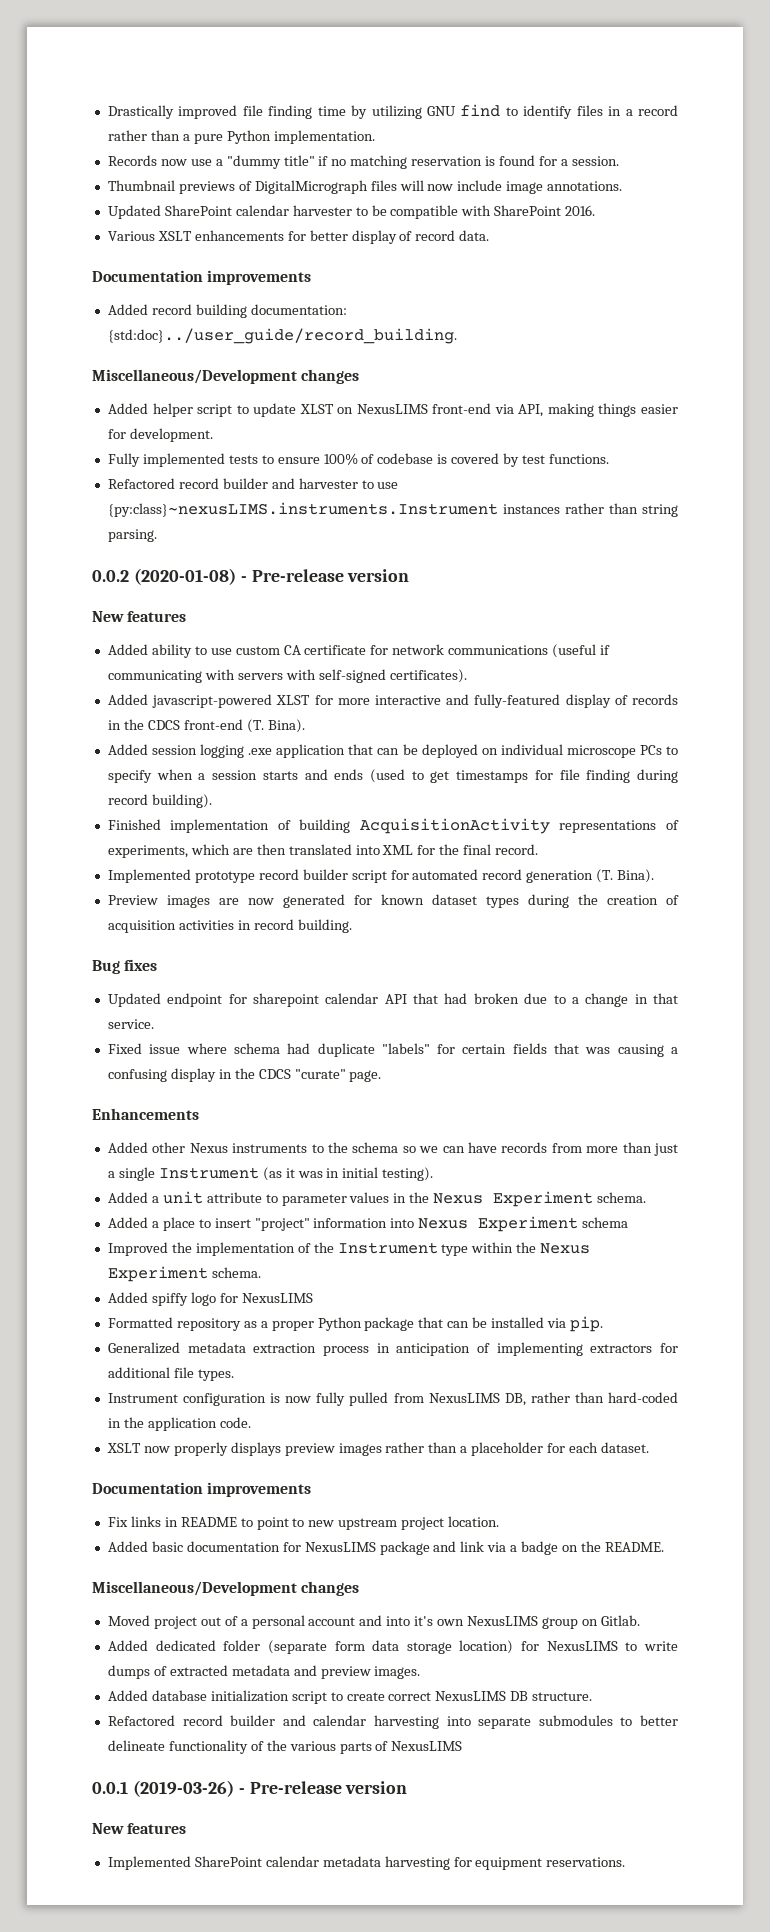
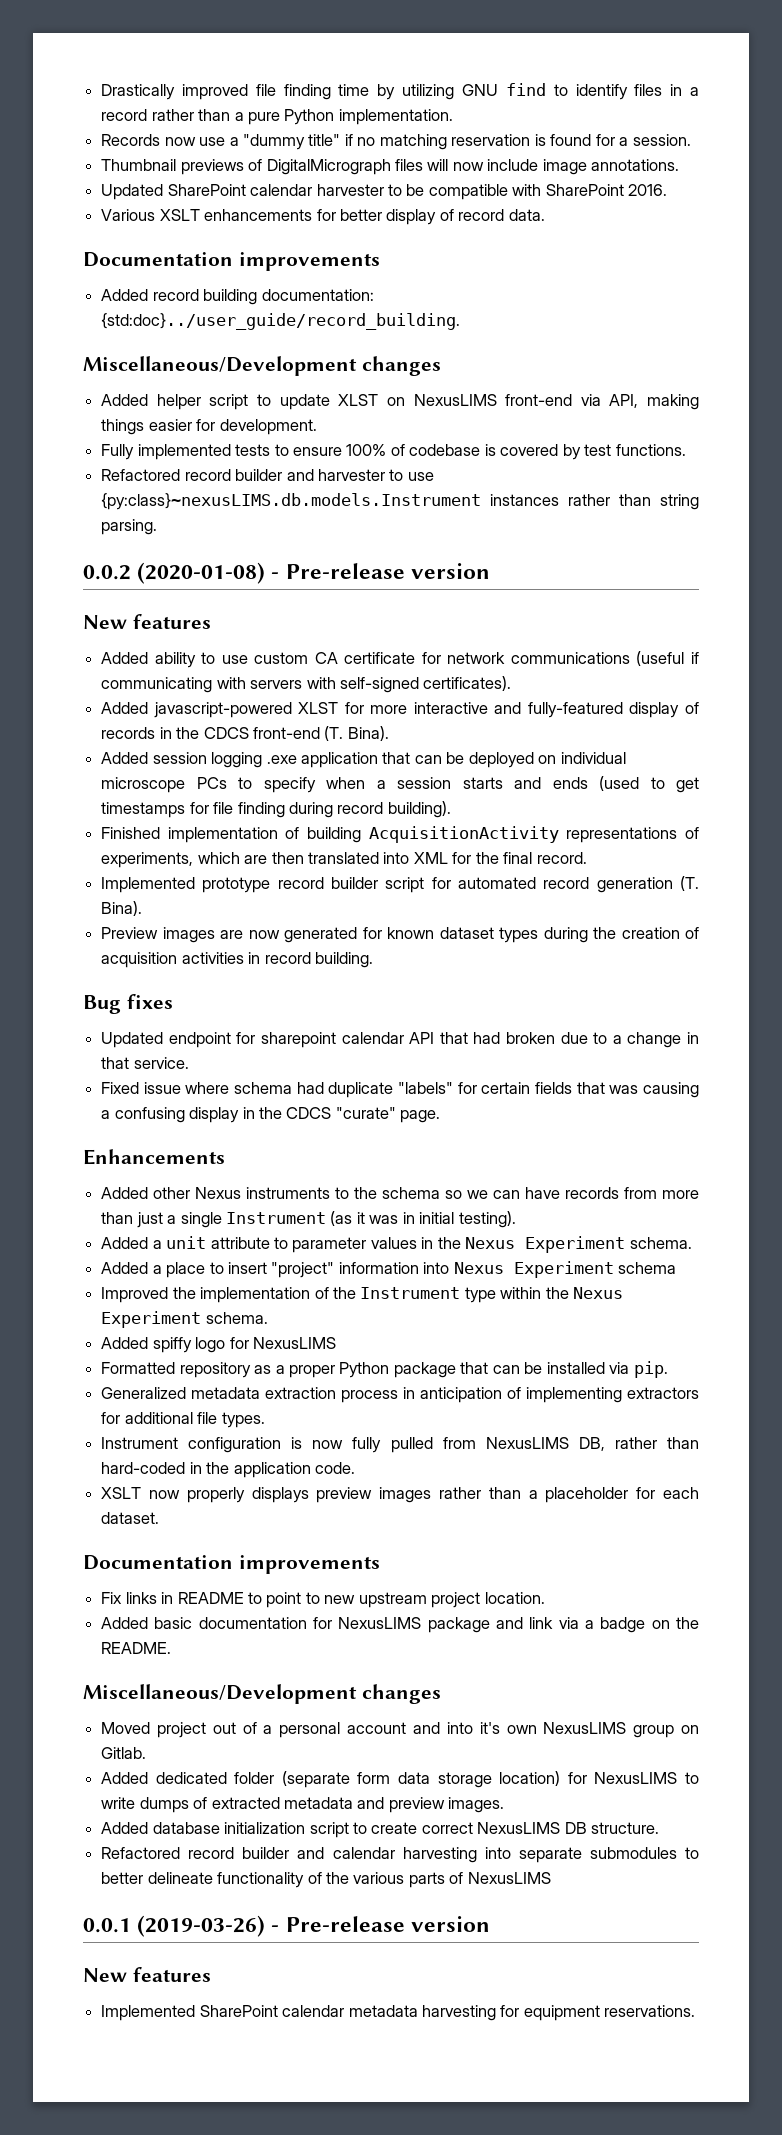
- Refactored record builder and harvester to use {py:class}~nexusLIMS.instruments.Instrument instances rather than string parsing.
+ Refactored record builder and harvester to use {py:class}~nexusLIMS.db.models.Instrument instances rather than string parsing.

